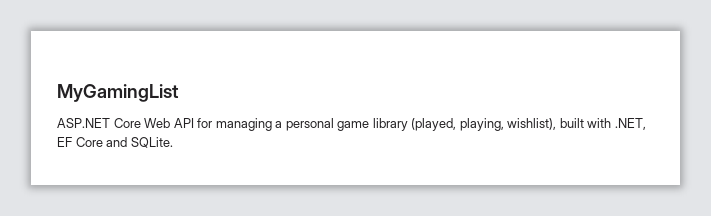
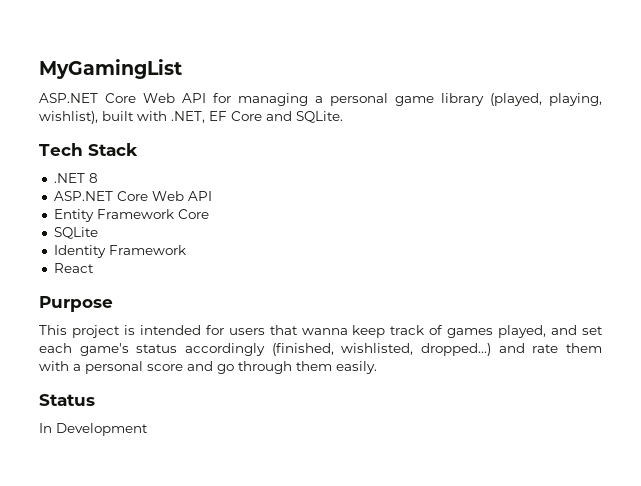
+ Tech Stack
+ .NET 8
+ ASP.NET Core Web API
+ Entity Framework Core
+ SQLite
+ Identity Framework
+ React
+ Purpose
+ This project is intended for users that wanna keep track of games played, and set each game's status accordingly (finished, wishlisted, dropped...) and rate them with a personal score and go through them easily.
+ Status
+ In Development

